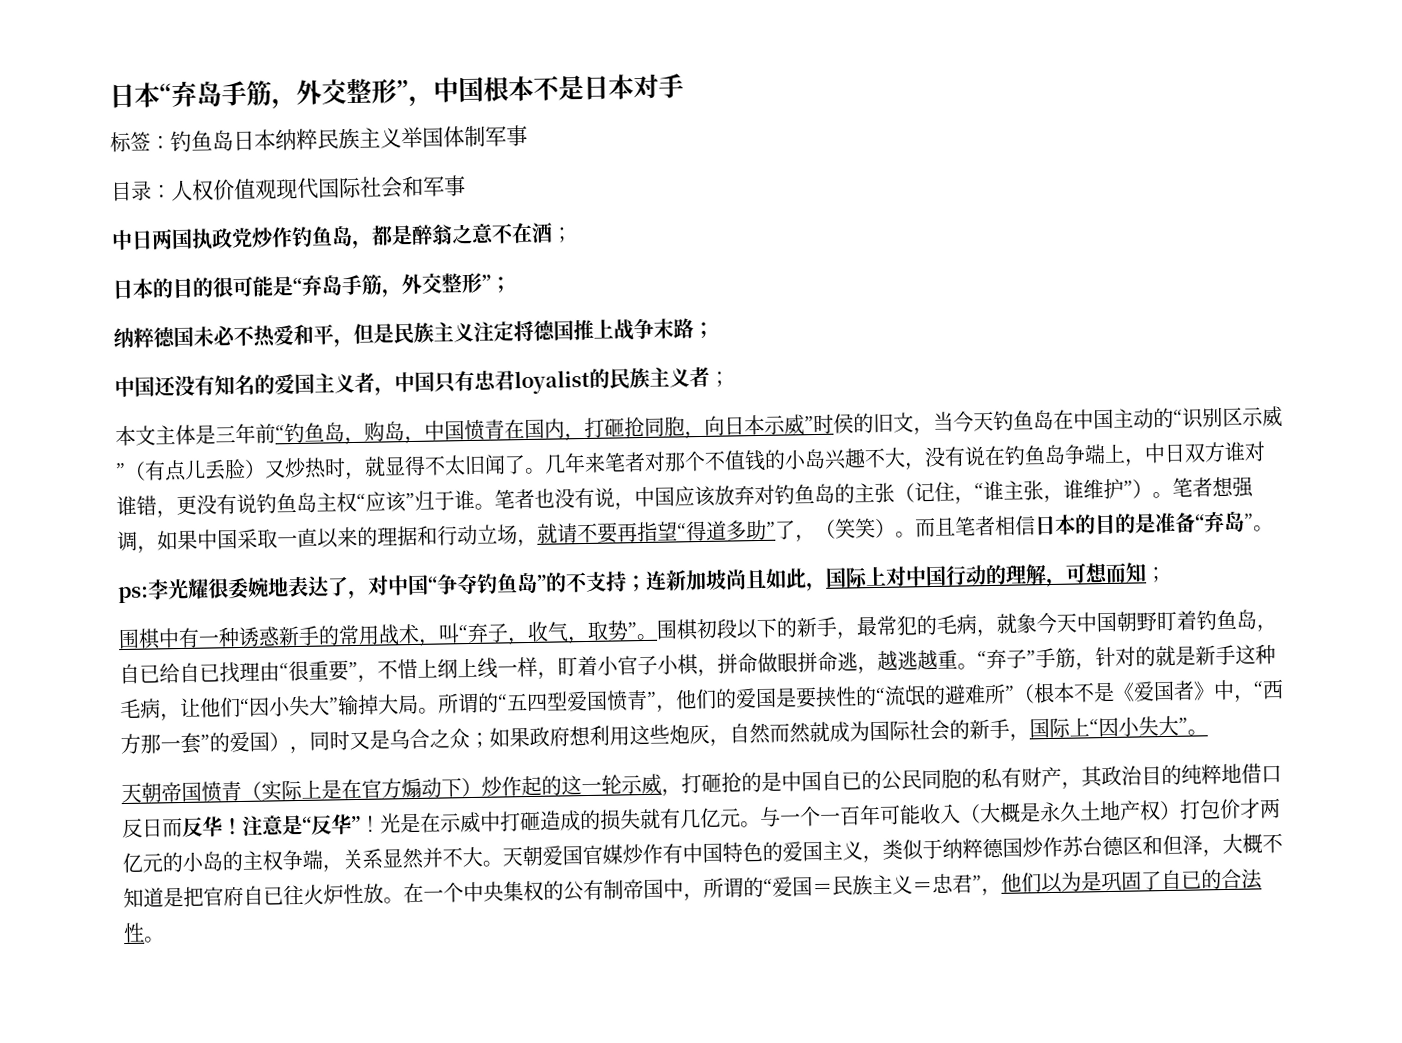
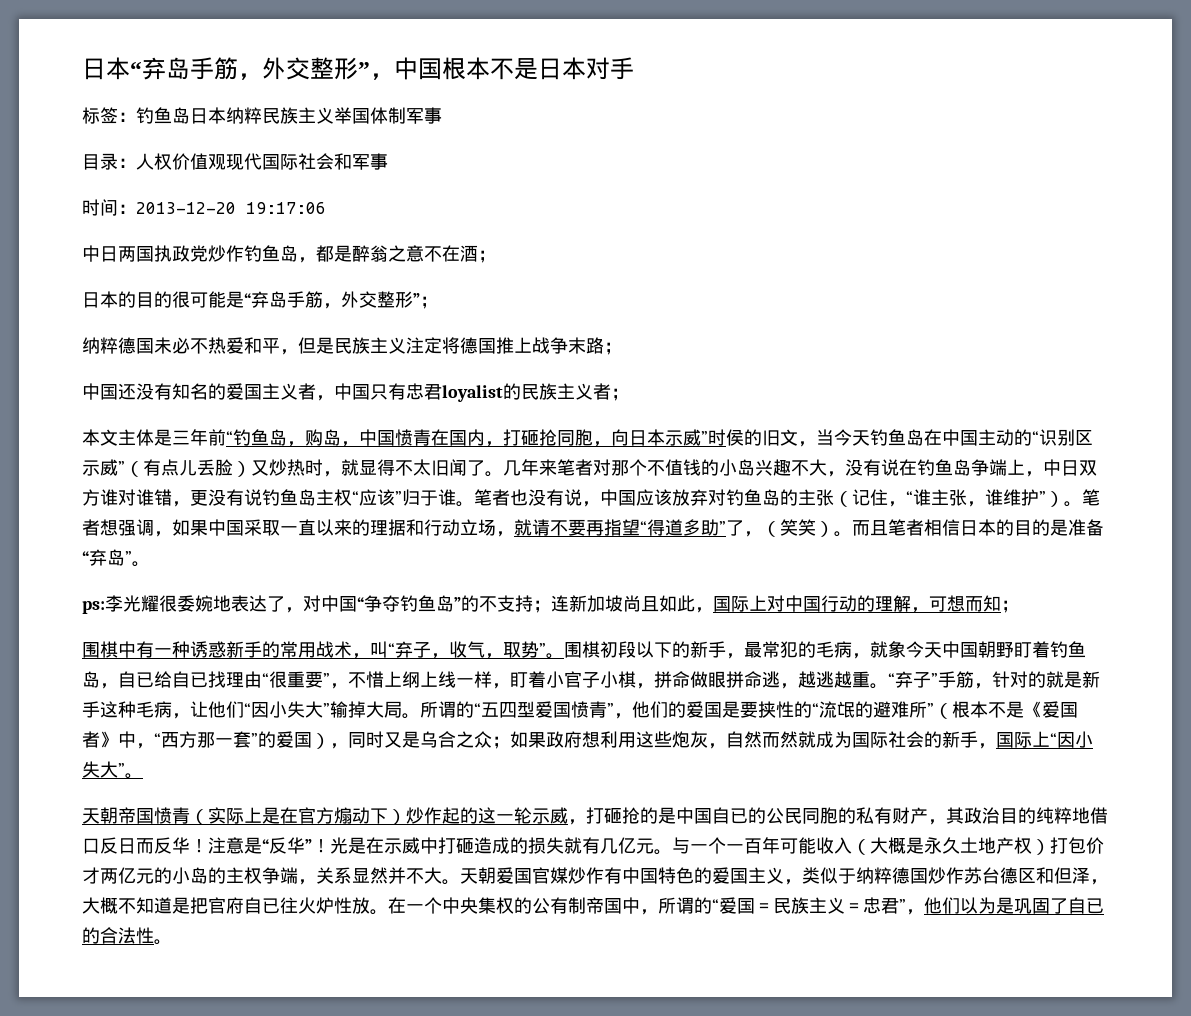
+ 时间：2013-12-20 19:17:06

